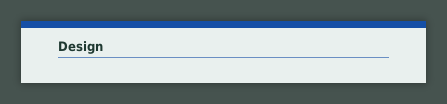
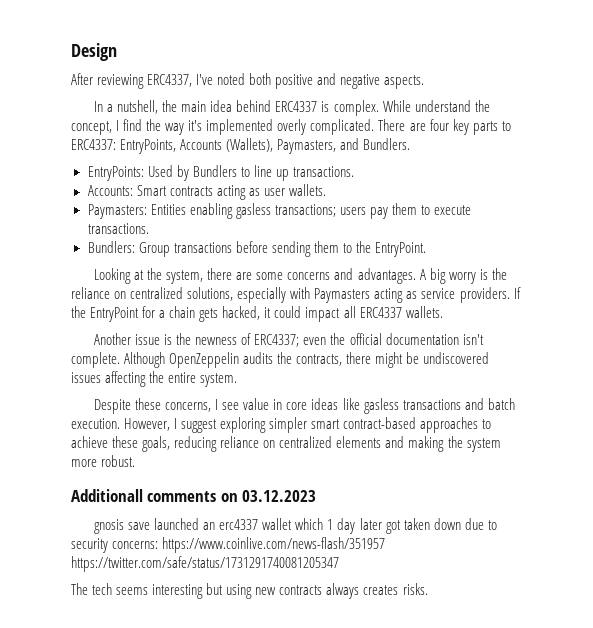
+ After reviewing ERC4337, I've noted both positive and negative aspects.
+ In a nutshell, the main idea behind ERC4337 is complex. While understand the concept, I find the way it's implemented overly complicated. There are four key parts to ERC4337: EntryPoints, Accounts (Wallets), Paymasters, and Bundlers.
+ EntryPoints: Used by Bundlers to line up transactions.
+ Accounts: Smart contracts acting as user wallets.
+ Paymasters: Entities enabling gasless transactions; users pay them to execute transactions.
+ Bundlers: Group transactions before sending them to the EntryPoint.
+ Looking at the system, there are some concerns and advantages. A big worry is the reliance on centralized solutions, especially with Paymasters acting as service providers. If the EntryPoint for a chain gets hacked, it could impact all ERC4337 wallets.
+ Another issue is the newness of ERC4337; even the official documentation isn't complete. Although OpenZeppelin audits the contracts, there might be undiscovered issues affecting the entire system.
+ Despite these concerns, I see value in core ideas like gasless transactions and batch execution. However, I suggest exploring simpler smart contract-based approaches to achieve these goals, reducing reliance on centralized elements and making the system more robust.
+ Additionall comments on 03.12.2023
+ gnosis save launched an erc4337 wallet which 1 day later got taken down due to security concerns: https://www.coinlive.com/news-flash/351957 https://twitter.com/safe/status/1731291740081205347
+ The tech seems interesting but using new contracts always creates risks.

